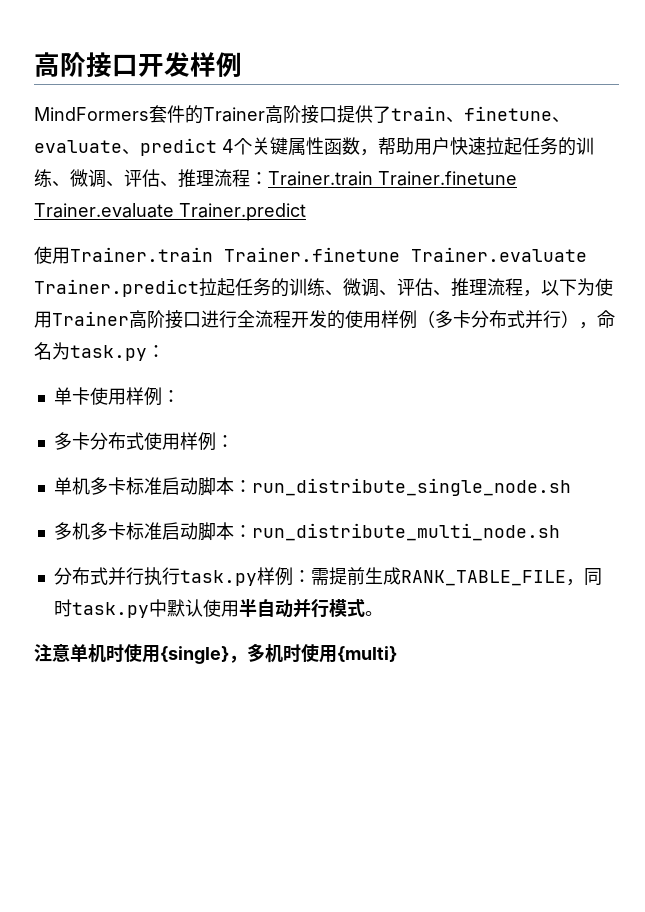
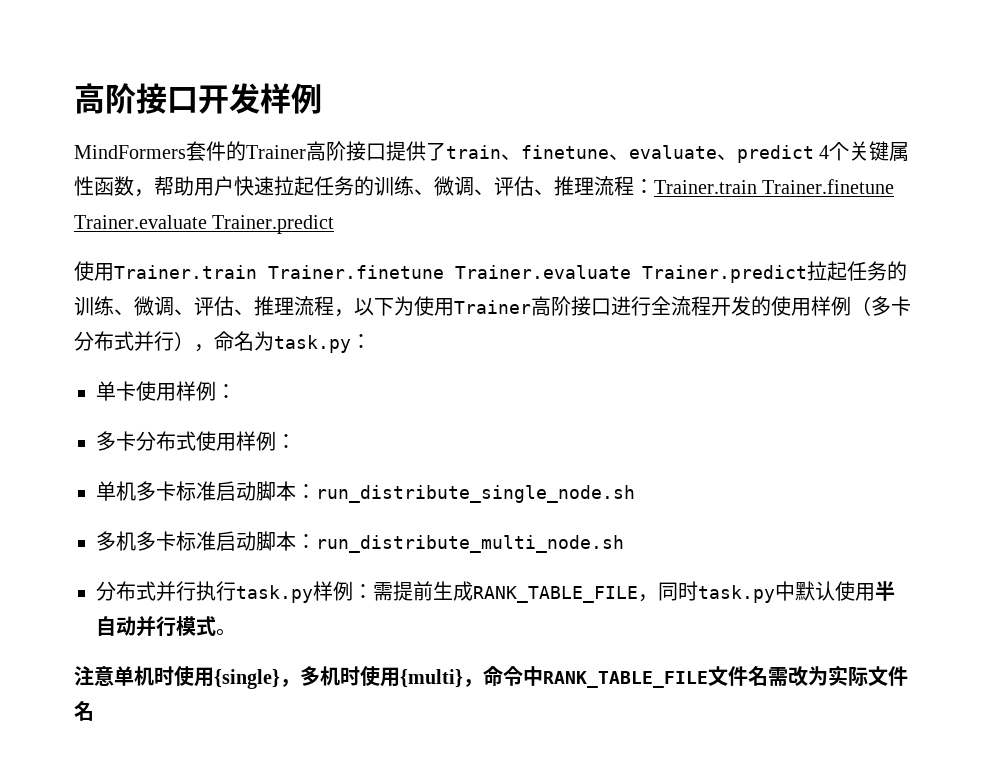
- 注意单机时使用{single}，多机时使用{multi}
+ 注意单机时使用{single}，多机时使用{multi}，命令中RANK_TABLE_FILE文件名需改为实际文件名

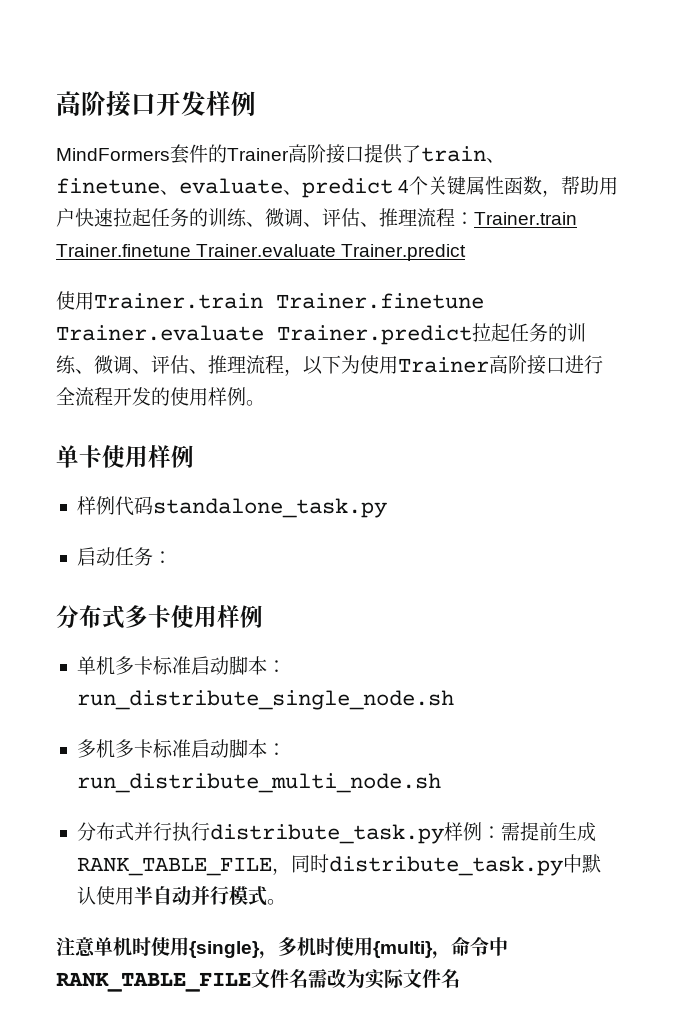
- 使用Trainer.train Trainer.finetune Trainer.evaluate Trainer.predict拉起任务的训练、微调、评估、推理流程，以下为使用Trainer高阶接口进行全流程开发的使用样例（多卡分布式并行），命名为task.py：
- 单卡使用样例：
- 多卡分布式使用样例：
+ 使用Trainer.train Trainer.finetune Trainer.evaluate Trainer.predict拉起任务的训练、微调、评估、推理流程，以下为使用Trainer高阶接口进行全流程开发的使用样例。
+ 单卡使用样例
+ 样例代码standalone_task.py
+ 启动任务：
+ 分布式多卡使用样例
- 分布式并行执行task.py样例：需提前生成RANK_TABLE_FILE，同时task.py中默认使用半自动并行模式。
+ 分布式并行执行distribute_task.py样例：需提前生成RANK_TABLE_FILE，同时distribute_task.py中默认使用半自动并行模式。

